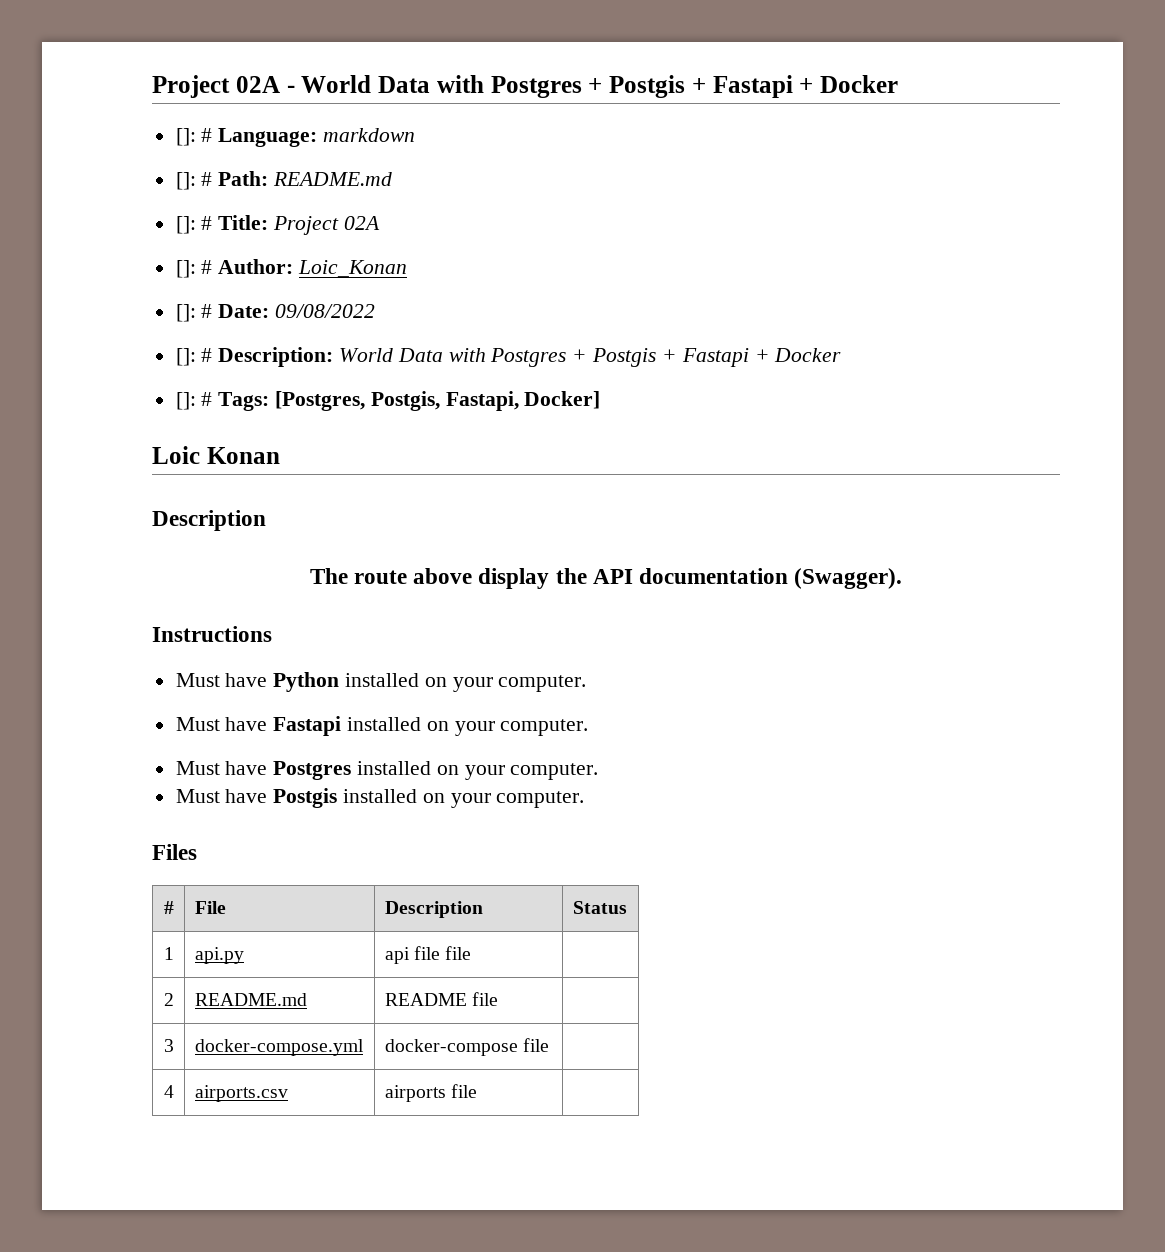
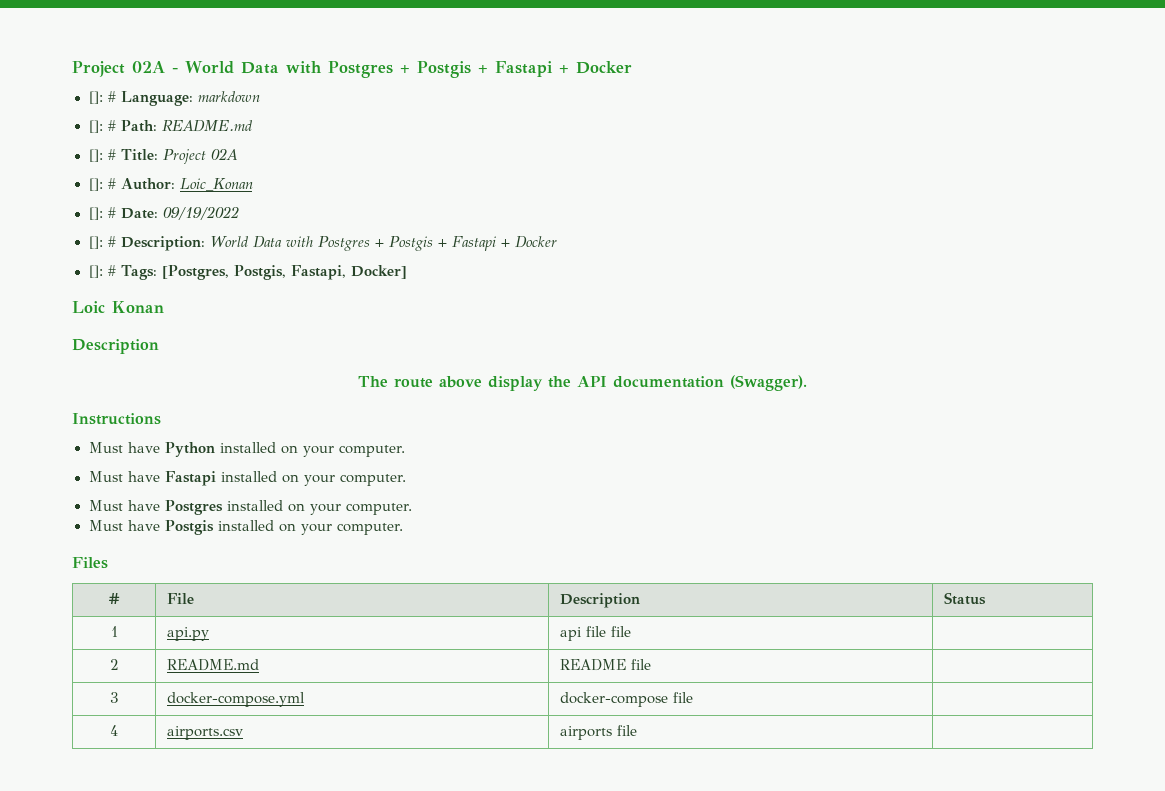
- []: # Date: 09/08/2022
+ []: # Date: 09/19/2022

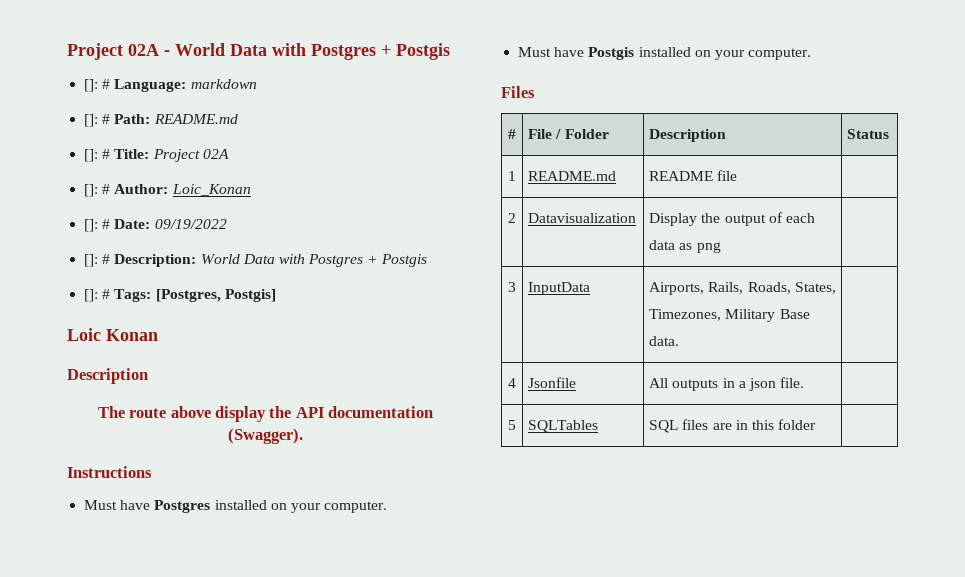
- Project 02A - World Data with Postgres + Postgis + Fastapi + Docker
+ Project 02A - World Data with Postgres + Postgis
- []: # Description: World Data with Postgres + Postgis + Fastapi + Docker
+ []: # Description: World Data with Postgres + Postgis
- []: # Tags: [Postgres, Postgis, Fastapi, Docker]
+ []: # Tags: [Postgres, Postgis]
- Must have Python installed on your computer.
- Must have Fastapi installed on your computer.
- # | File | Description | Status
+ # | File / Folder | Description | Status
- 1 | api.py | api file file |
- 2 | README.md | README file |
- 3 | docker-compose.yml | docker-compose file |
- 4 | airports.csv | airports file |
+ 1 | README.md | README file |
+ 2 | Datavisualization | Display the output of each data as png |
+ 3 | InputData | Airports, Rails, Roads, States, Timezones, Military Base data. |
+ 4 | Jsonfile | All outputs in a json file. |
+ 5 | SQLTables | SQL files are in this folder |

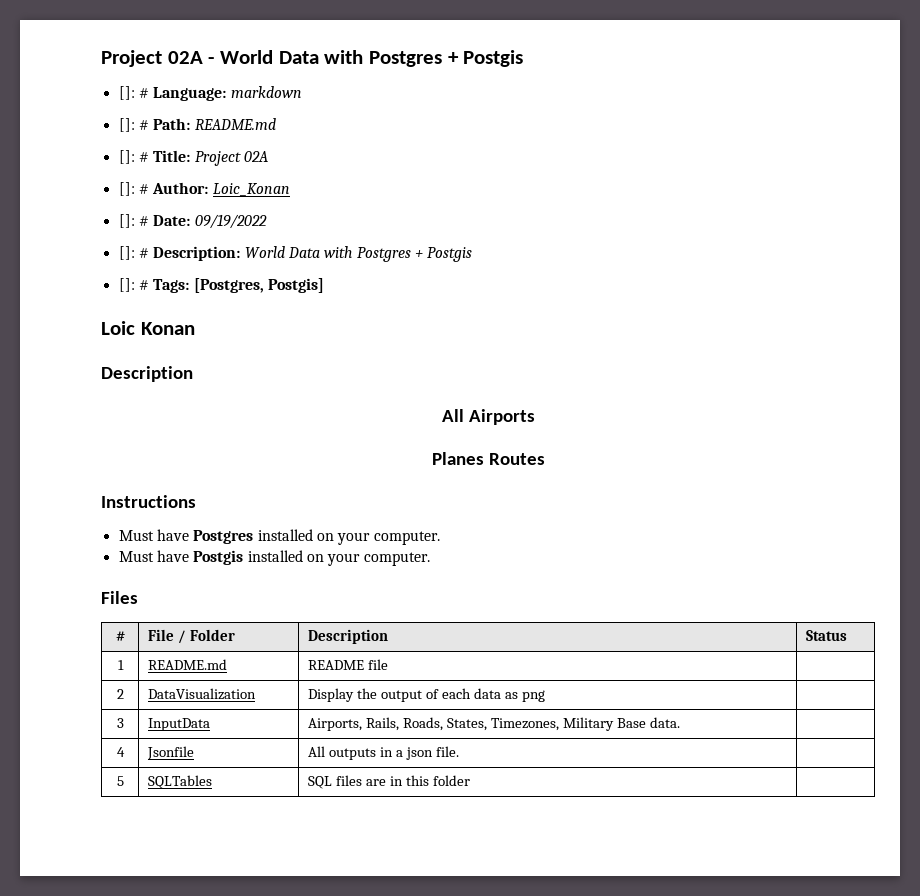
- The route above display the API documentation (Swagger).
+ All Airports
+ Planes Routes
- 2 | Datavisualization | Display the output of each data as png |
+ 2 | DataVisualization | Display the output of each data as png |

